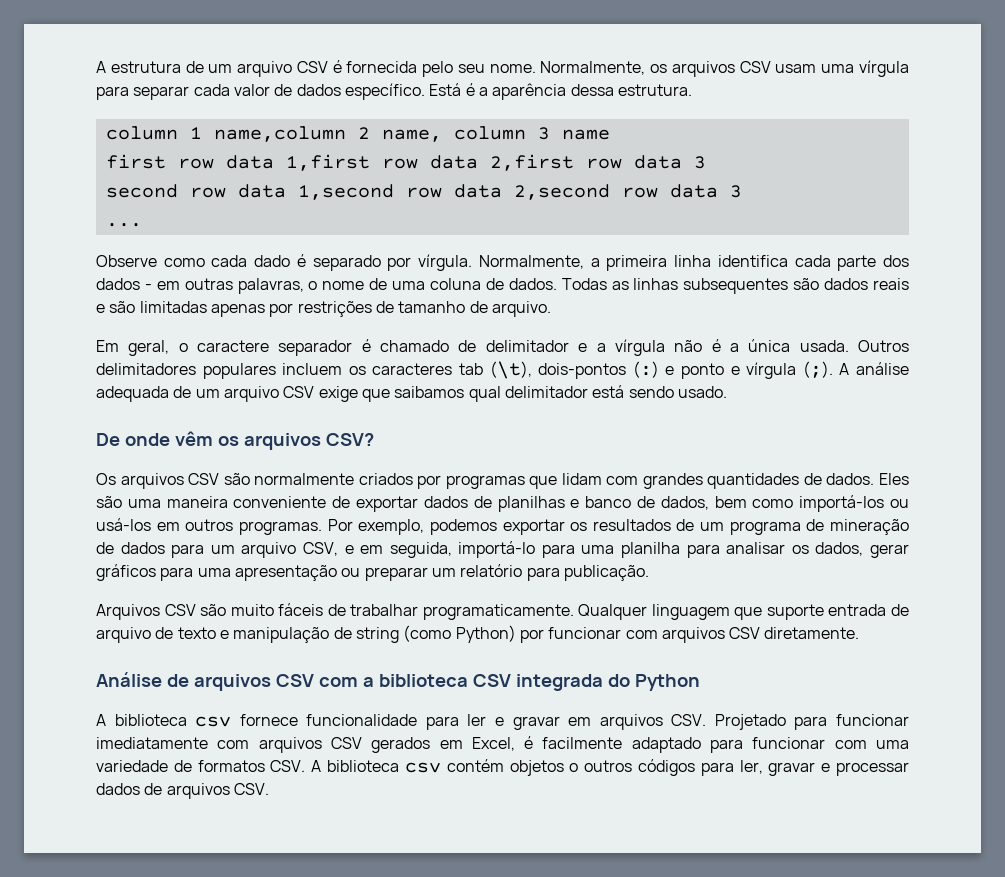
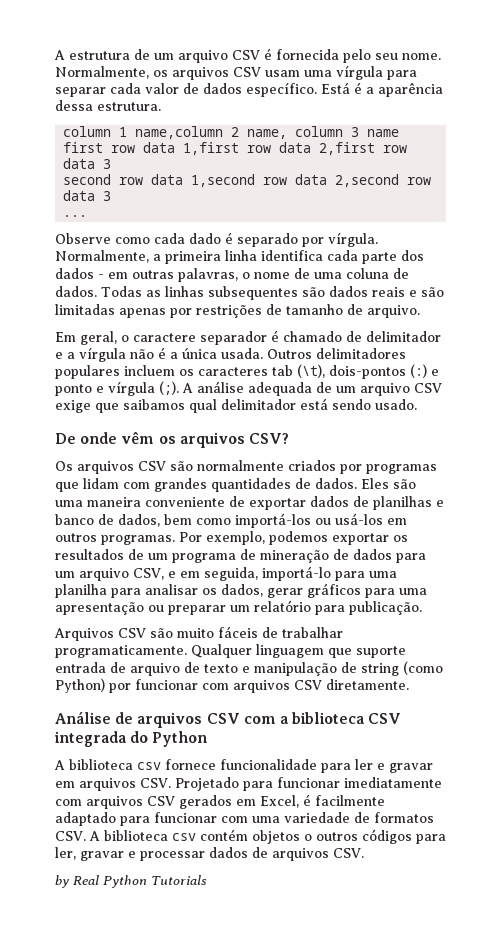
+ by Real Python Tutorials

